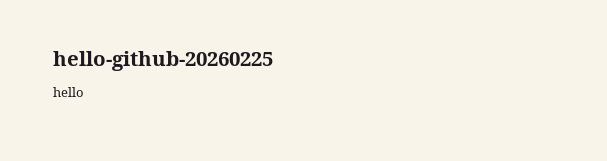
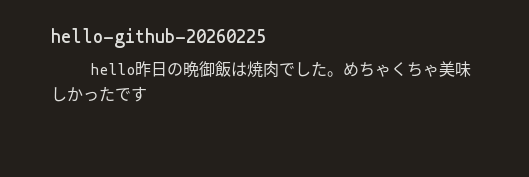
- hello
+ hello昨日の晩御飯は焼肉でした。めちゃくちゃ美味しかったです

